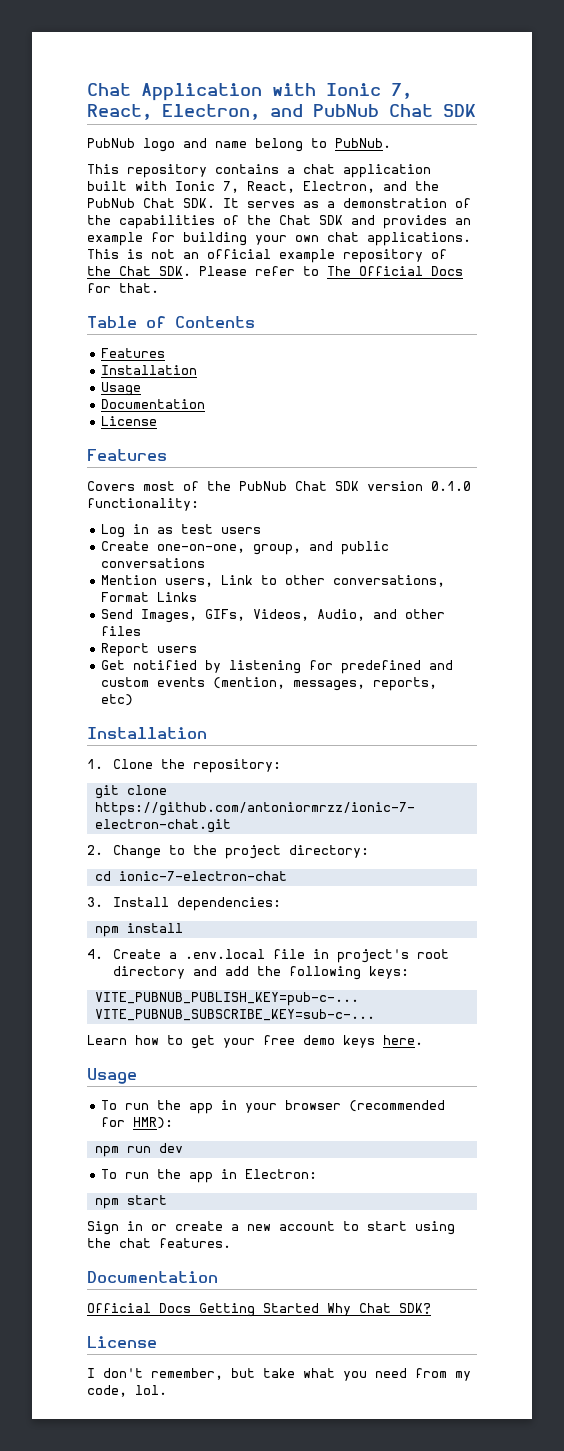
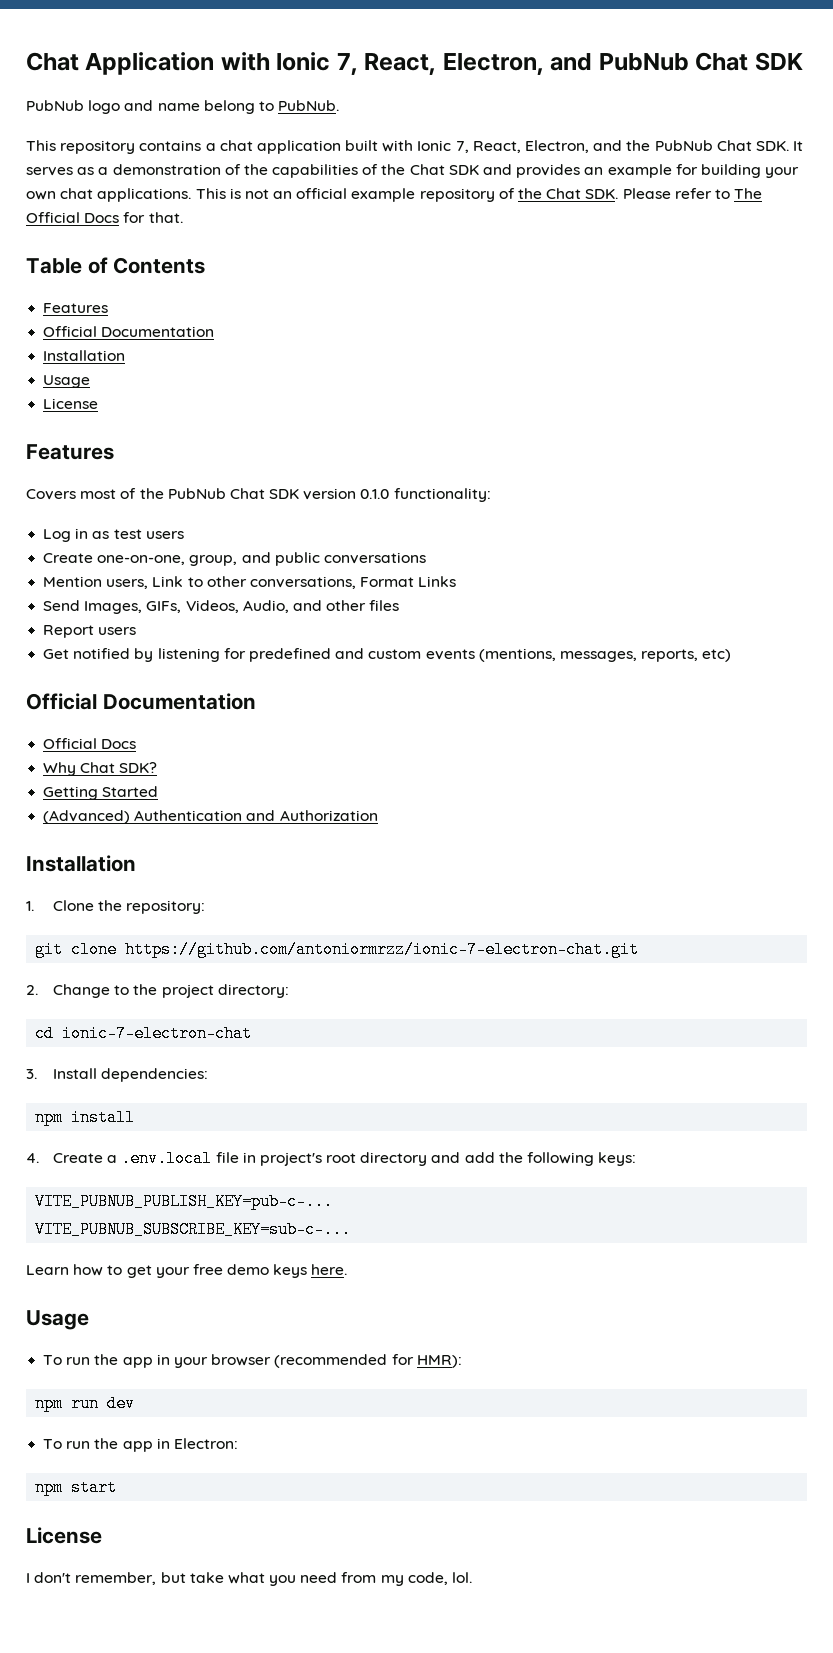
  Table of Contents
  Features
+ Official Documentation
  Installation
  Usage
- Documentation
- Get notified by listening for predefined and custom events (mention, messages, reports, etc)
+ Get notified by listening for predefined and custom events (mentions, messages, reports, etc)
+ Official Documentation
+ Official Docs
+ Why Chat SDK?
+ Getting Started
+ (Advanced) Authentication and Authorization
- Sign in or create a new account to start using the chat features.
- Documentation
- Official Docs Getting Started Why Chat SDK?

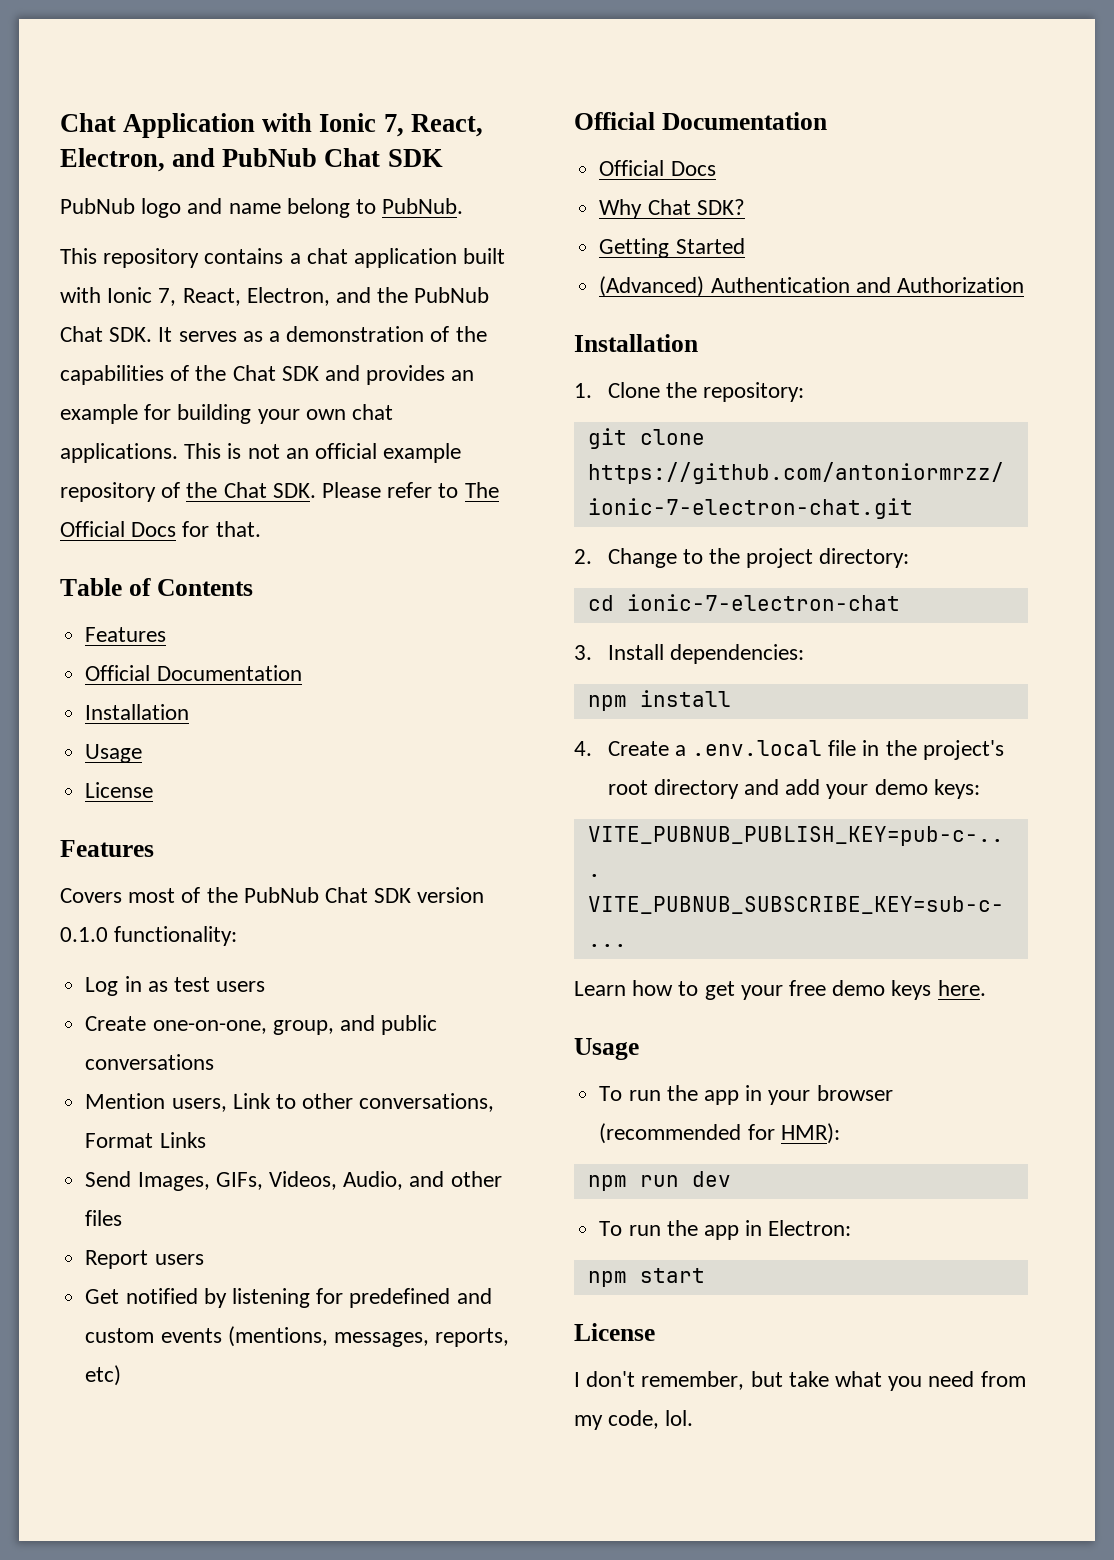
- 4. Create a .env.local file in project's root directory and add the following keys:
+ 4. Create a .env.local file in the project's root directory and add your demo keys:

